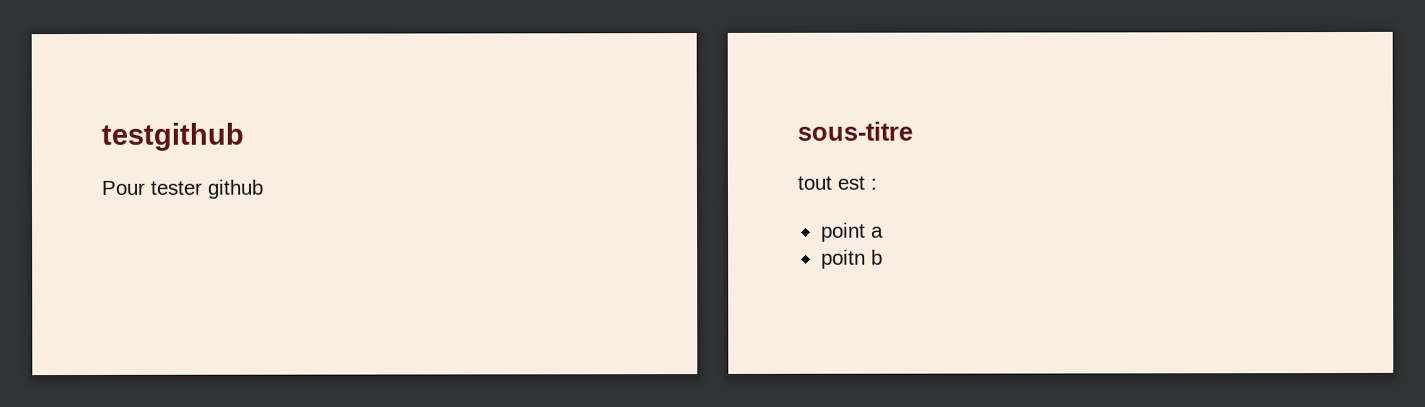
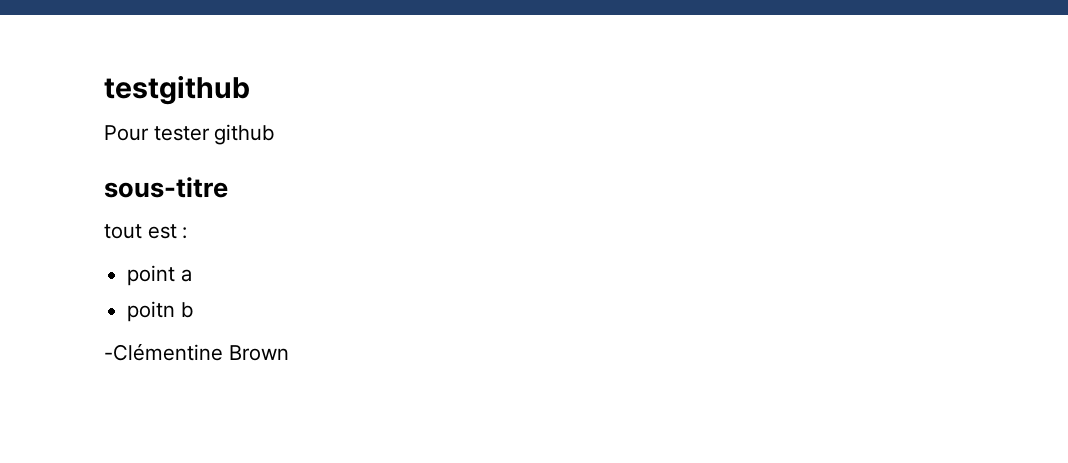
+ -Clémentine Brown

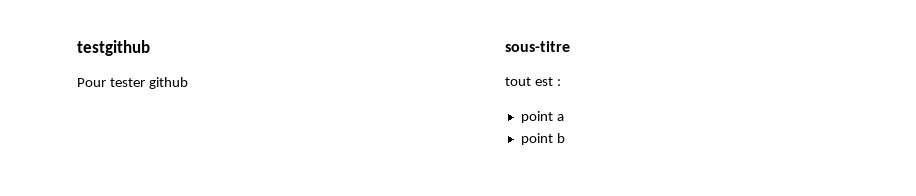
- poitn b
+ point b
- -Clémentine Brown

